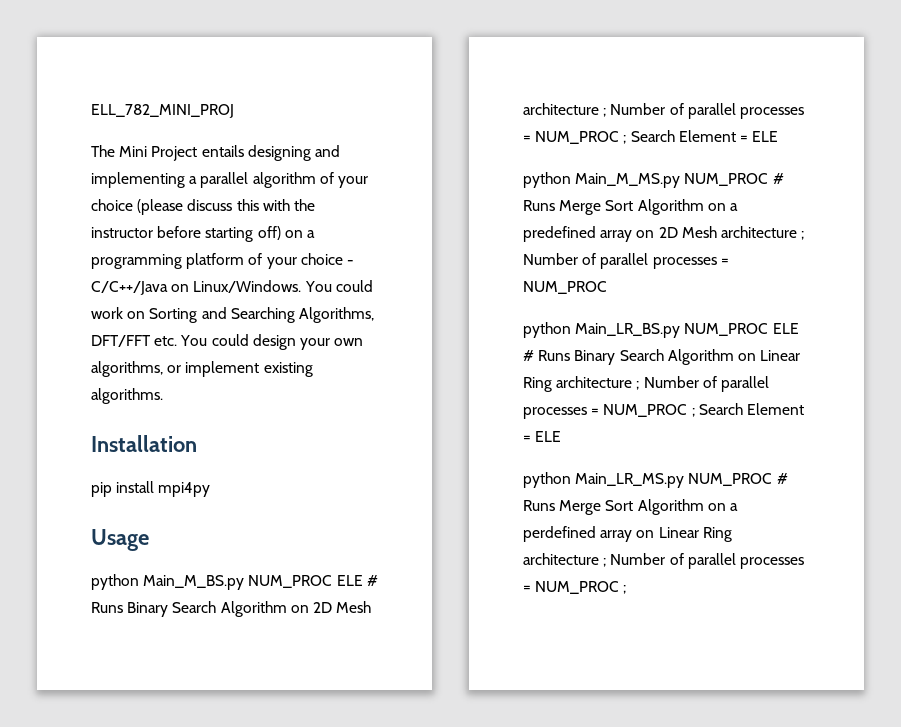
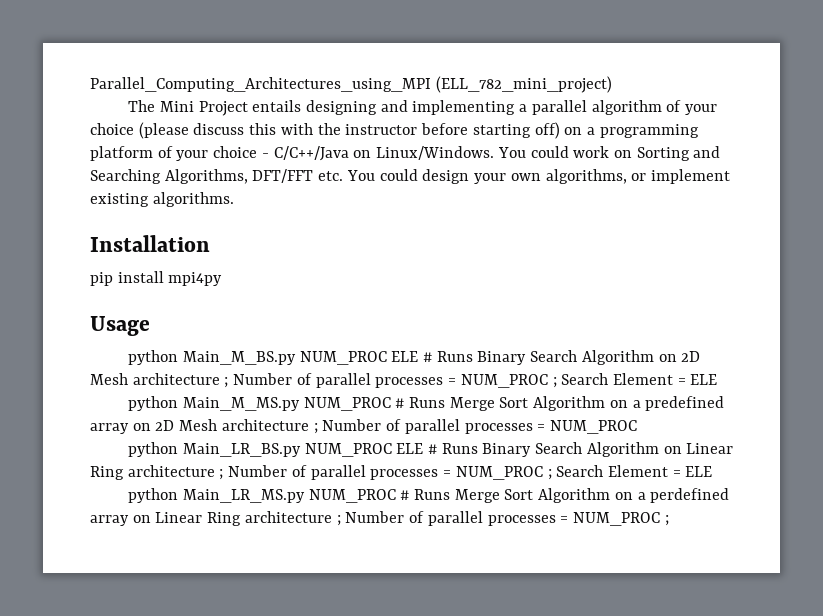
- ELL_782_MINI_PROJ
+ Parallel_Computing_Architectures_using_MPI (ELL_782_mini_project)

